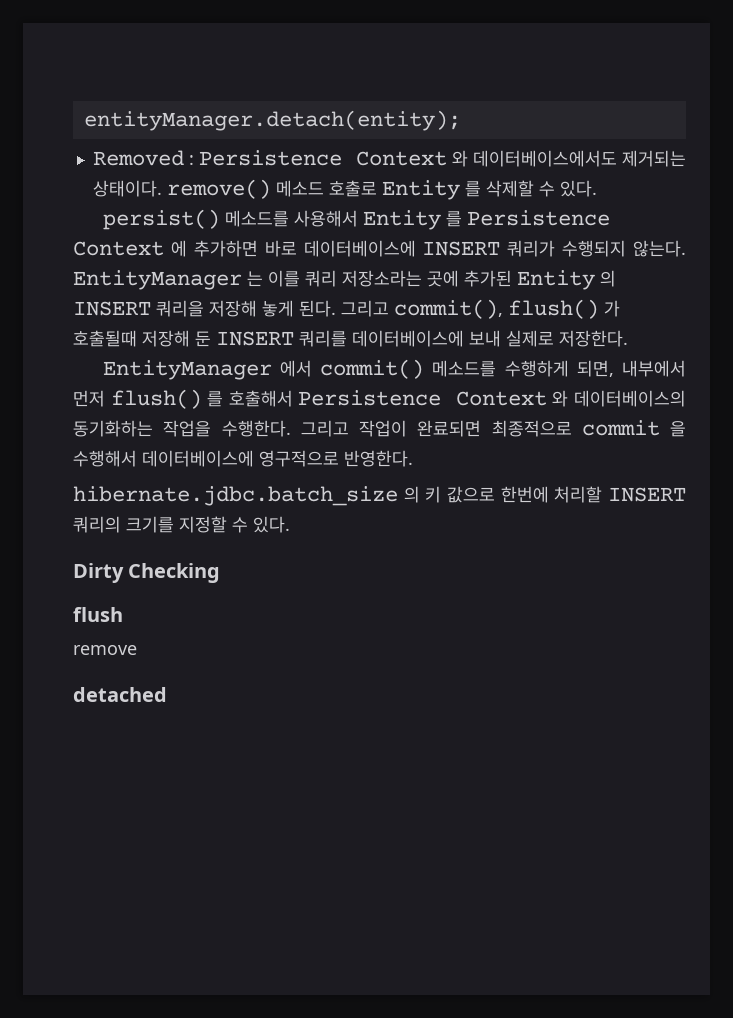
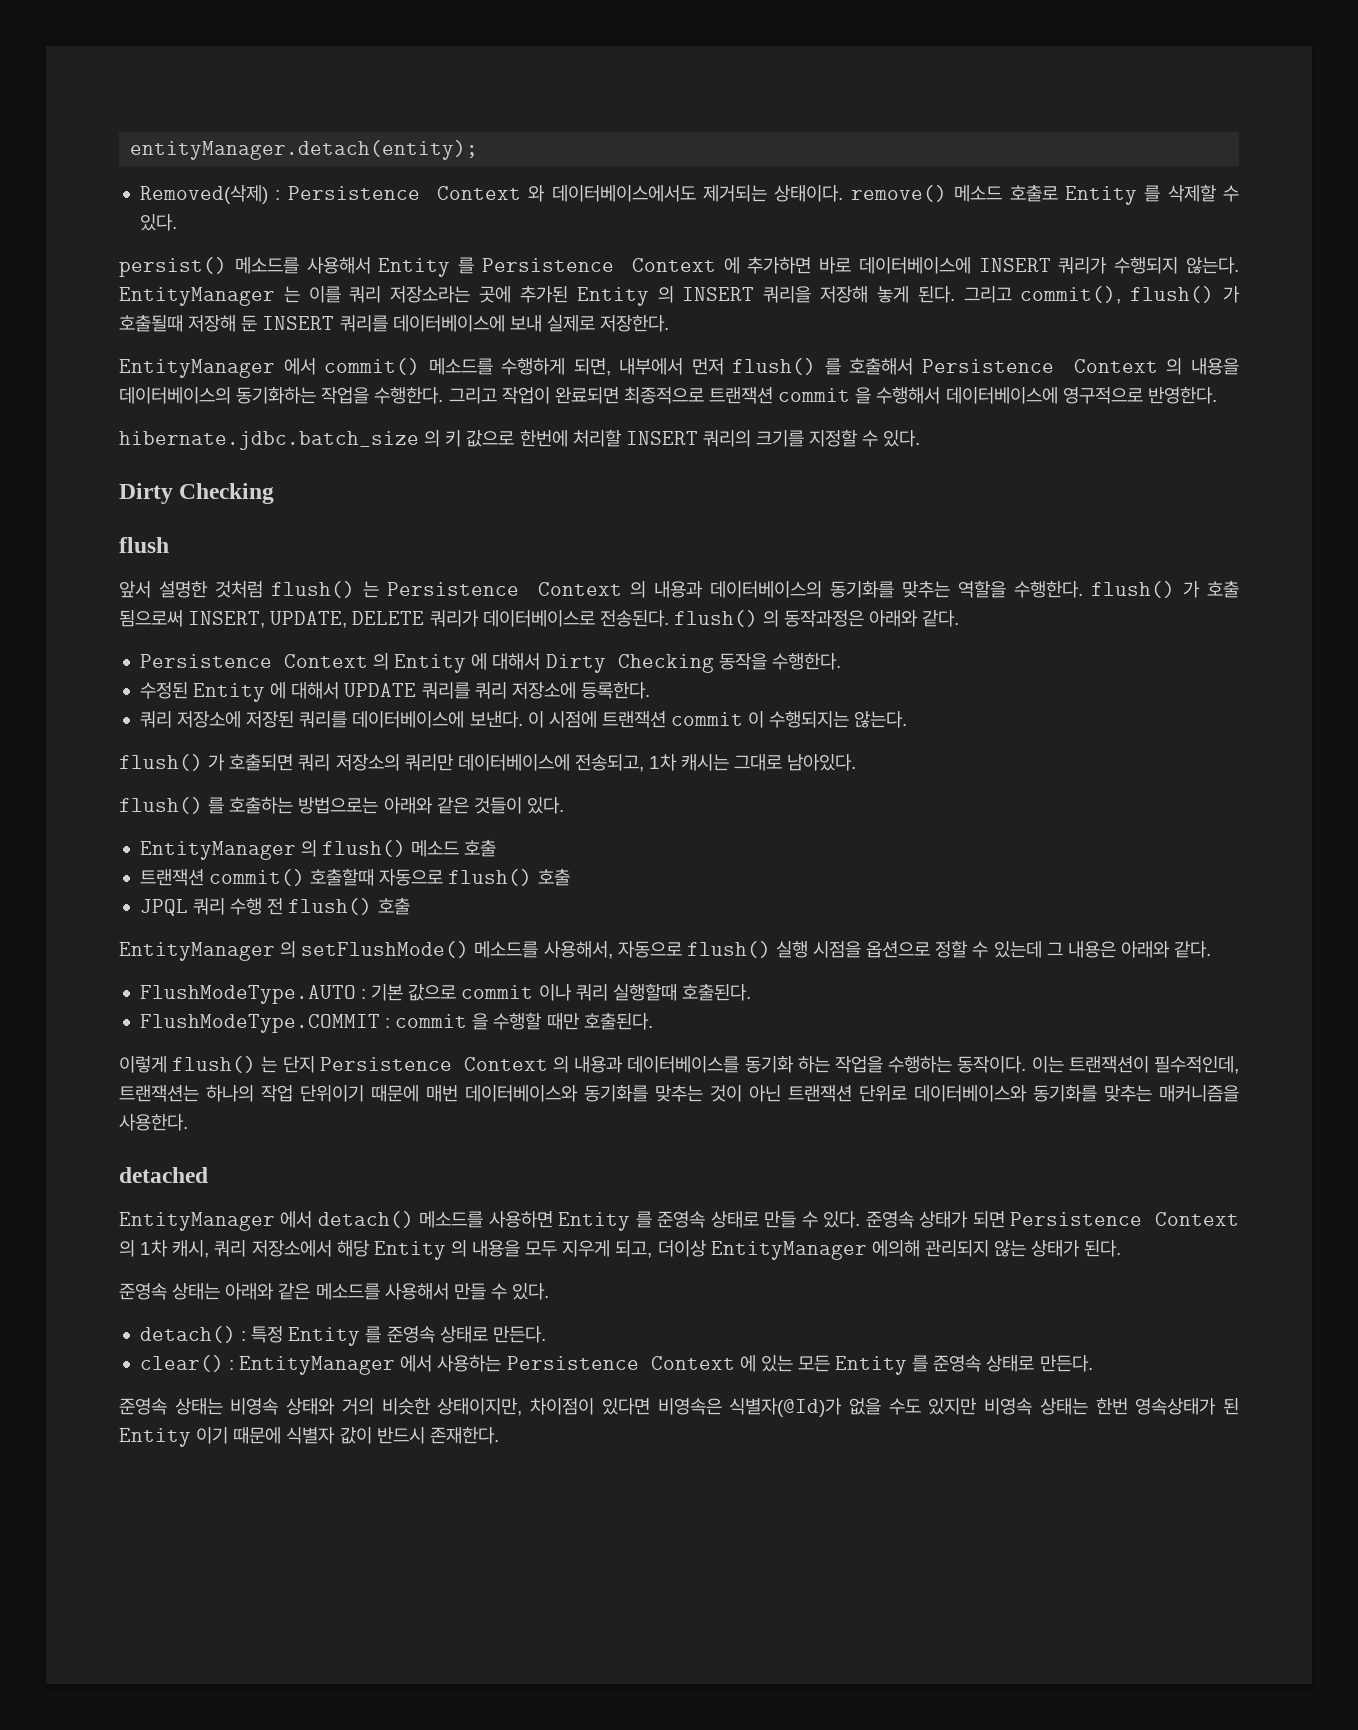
- Removed : Persistence Context 와 데이터베이스에서도 제거되는 상태이다. remove() 메소드 호출로 Entity 를 삭제할 수 있다.
+ Removed(삭제) : Persistence Context 와 데이터베이스에서도 제거되는 상태이다. remove() 메소드 호출로 Entity 를 삭제할 수 있다.
- EntityManager 에서 commit() 메소드를 수행하게 되면, 내부에서 먼저 flush() 를 호출해서 Persistence Context 와 데이터베이스의 동기화하는 작업을 수행한다.
+ EntityManager 에서 commit() 메소드를 수행하게 되면, 내부에서 먼저 flush() 를 호출해서 Persistence Context 의 내용을 데이터베이스의 동기화하는 작업을 수행한다.
- 그리고 작업이 완료되면 최종적으로 commit 을 수행해서 데이터베이스에 영구적으로 반영한다.
+ 그리고 작업이 완료되면 최종적으로 트랜잭션 commit 을 수행해서 데이터베이스에 영구적으로 반영한다.
- remove
+ 앞서 설명한 것처럼 flush() 는 Persistence Context 의 내용과 데이터베이스의 동기화를 맞추는 역할을 수행한다. flush() 가 호출 됨으로써 INSERT, UPDATE, DELETE 쿼리가 데이터베이스로 전송된다. flush() 의 동작과정은 아래와 같다.
+ Persistence Context 의 Entity 에 대해서 Dirty Checking 동작을 수행한다.
+ 수정된 Entity 에 대해서 UPDATE 쿼리를 쿼리 저장소에 등록한다.
+ 쿼리 저장소에 저장된 쿼리를 데이터베이스에 보낸다. 이 시점에 트랜잭션 commit 이 수행되지는 않는다.
+ flush() 가 호출되면 쿼리 저장소의 쿼리만 데이터베이스에 전송되고, 1차 캐시는 그대로 남아있다.
+ flush() 를 호출하는 방법으로는 아래와 같은 것들이 있다.
+ EntityManager 의 flush() 메소드 호출
+ 트랜잭션 commit() 호출할때 자동으로 flush() 호출
+ JPQL 쿼리 수행 전 flush() 호출
+ EntityManager 의 setFlushMode() 메소드를 사용해서, 자동으로 flush() 실행 시점을 옵션으로 정할 수 있는데 그 내용은 아래와 같다.
+ FlushModeType.AUTO : 기본 값으로 commit 이나 쿼리 실행할때 호출된다.
+ FlushModeType.COMMIT : commit 을 수행할 때만 호출된다.
+ 이렇게 flush() 는 단지 Persistence Context 의 내용과 데이터베이스를 동기화 하는 작업을 수행하는 동작이다. 이는 트랜잭션이 필수적인데, 트랜잭션는 하나의 작업 단위이기 때문에 매번 데이터베이스와 동기화를 맞추는 것이 아닌 트랜잭션 단위로 데이터베이스와 동기화를 맞추는 매커니즘을 사용한다.
  detached
+ EntityManager 에서 detach() 메소드를 사용하면 Entity 를 준영속 상태로 만들 수 있다. 준영속 상태가 되면 Persistence Context 의 1차 캐시, 쿼리 저장소에서 해당 Entity 의 내용을 모두 지우게 되고, 더이상 EntityManager 에의해 관리되지 않는 상태가 된다.
+ 준영속 상태는 아래와 같은 메소드를 사용해서 만들 수 있다.
+ detach() : 특정 Entity 를 준영속 상태로 만든다.
+ clear() : EntityManager 에서 사용하는 Persistence Context 에 있는 모든 Entity 를 준영속 상태로 만든다.
+ 준영속 상태는 비영속 상태와 거의 비슷한 상태이지만, 차이점이 있다면 비영속은 식별자(@Id)가 없을 수도 있지만 비영속 상태는 한번 영속상태가 된 Entity 이기 때문에 식별자 값이 반드시 존재한다.

